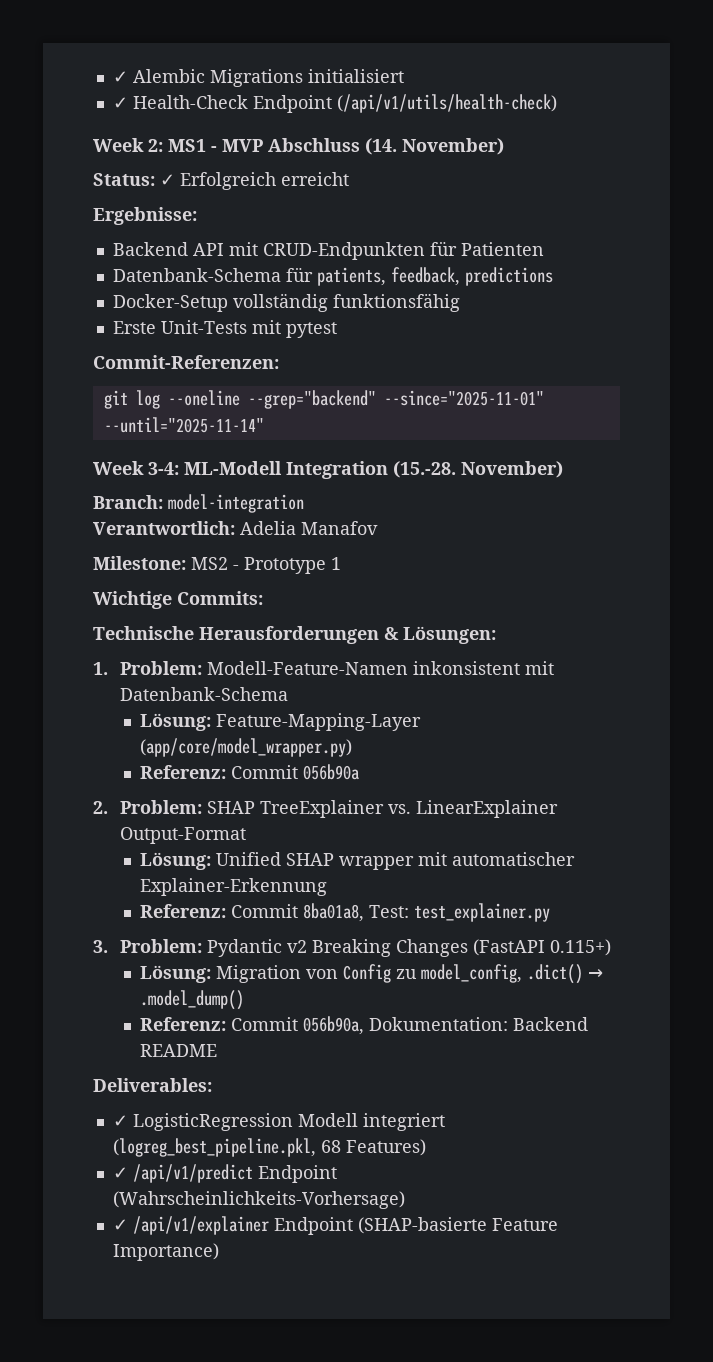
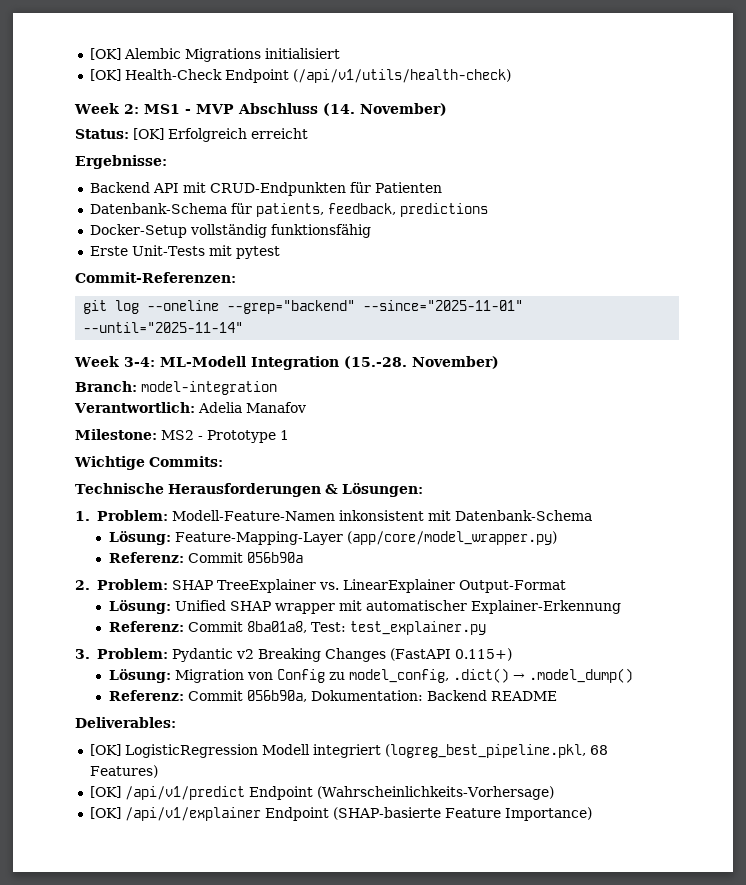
- ✓ Alembic Migrations initialisiert
+ [OK] Alembic Migrations initialisiert
- ✓ Health-Check Endpoint (/api/v1/utils/health-check)
+ [OK] Health-Check Endpoint (/api/v1/utils/health-check)
- Status: ✓ Erfolgreich erreicht
+ Status: [OK] Erfolgreich erreicht
- ✓ LogisticRegression Modell integriert (logreg_best_pipeline.pkl, 68 Features)
+ [OK] LogisticRegression Modell integriert (logreg_best_pipeline.pkl, 68 Features)
- ✓ /api/v1/predict Endpoint (Wahrscheinlichkeits-Vorhersage)
+ [OK] /api/v1/predict Endpoint (Wahrscheinlichkeits-Vorhersage)
- ✓ /api/v1/explainer Endpoint (SHAP-basierte Feature Importance)
+ [OK] /api/v1/explainer Endpoint (SHAP-basierte Feature Importance)

